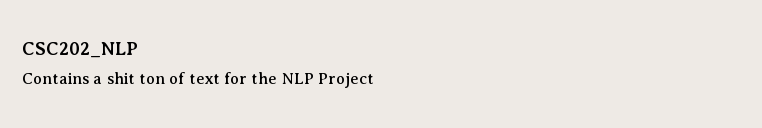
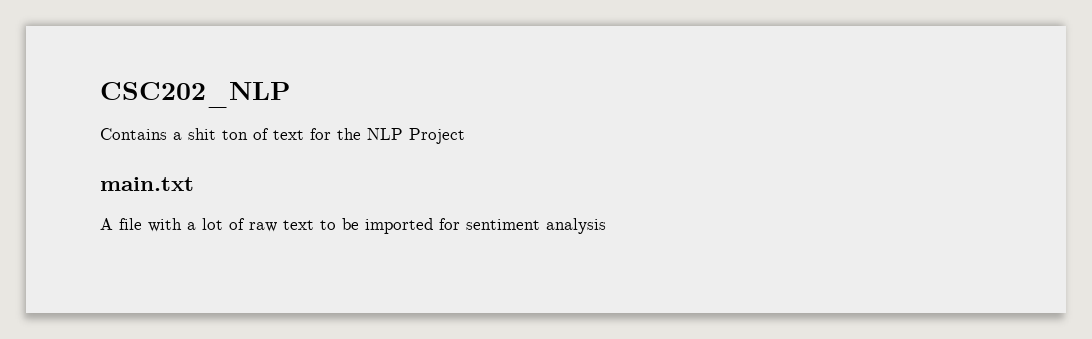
+ main.txt
+ A file with a lot of raw text to be imported for sentiment analysis

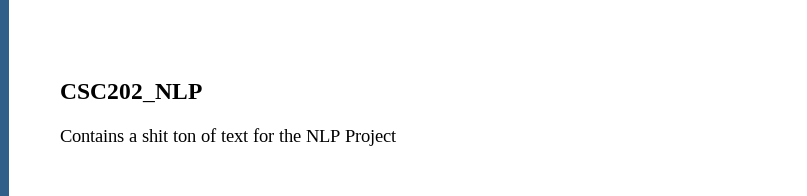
- main.txt
- A file with a lot of raw text to be imported for sentiment analysis

